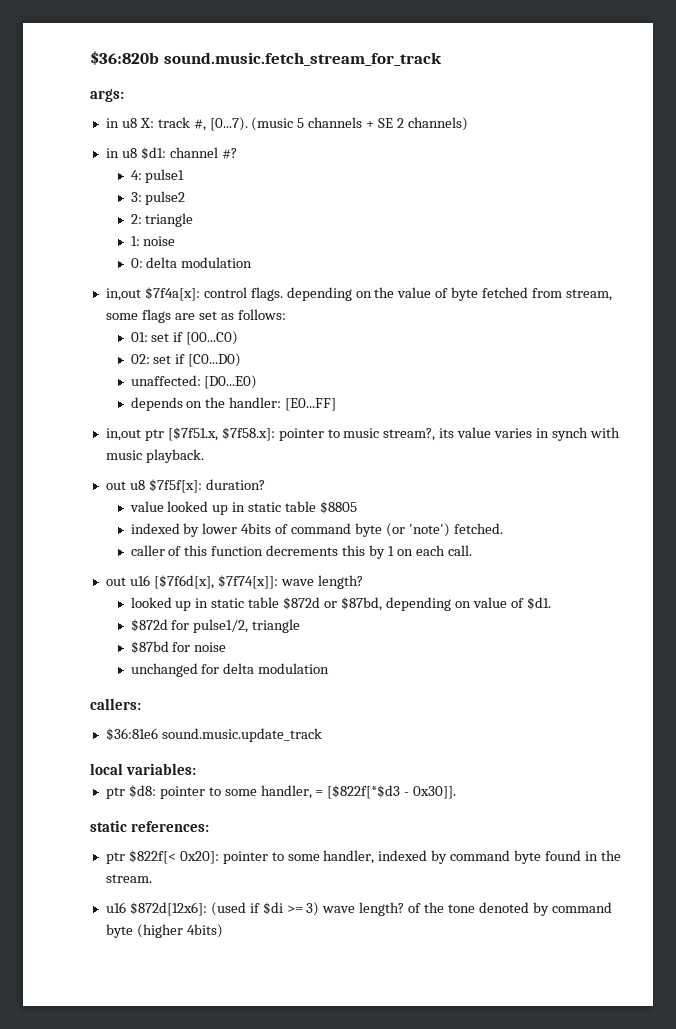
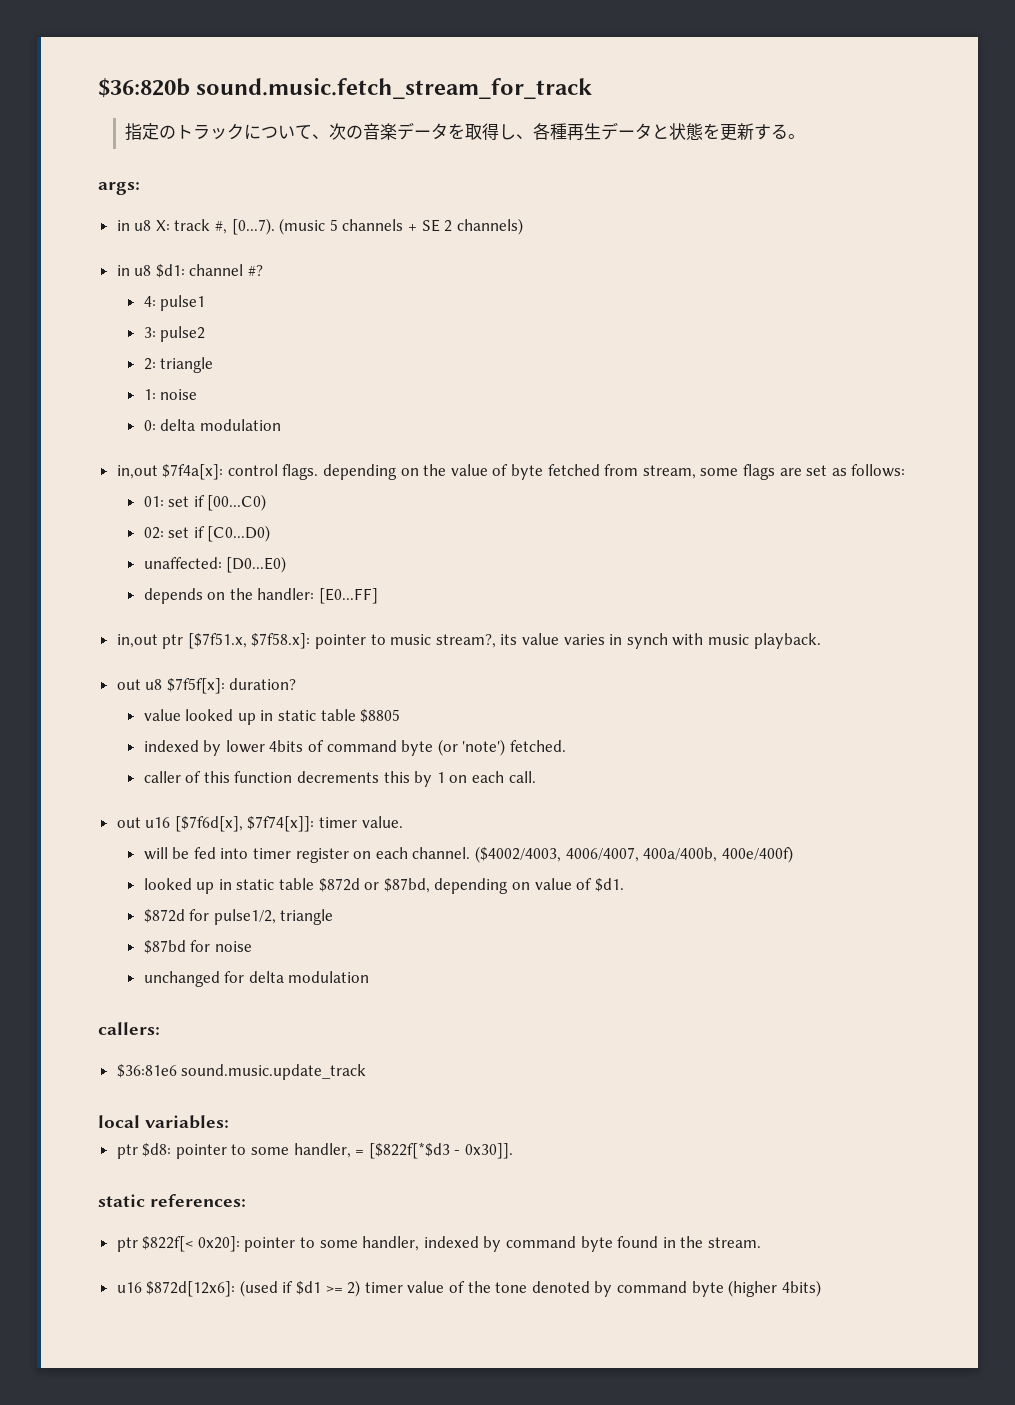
+ 指定のトラックについて、次の音楽データを取得し、各種再生データと状態を更新する。
- out u16 [$7f6d[x], $7f74[x]]: wave length?
+ out u16 [$7f6d[x], $7f74[x]]: timer value.
+ will be fed into timer register on each channel. ($4002/4003, 4006/4007, 400a/400b, 400e/400f)
- u16 $872d[12x6]: (used if $di >= 3) wave length? of the tone denoted by command byte (higher 4bits)
+ u16 $872d[12x6]: (used if $d1 >= 2) timer value of the tone denoted by command byte (higher 4bits)

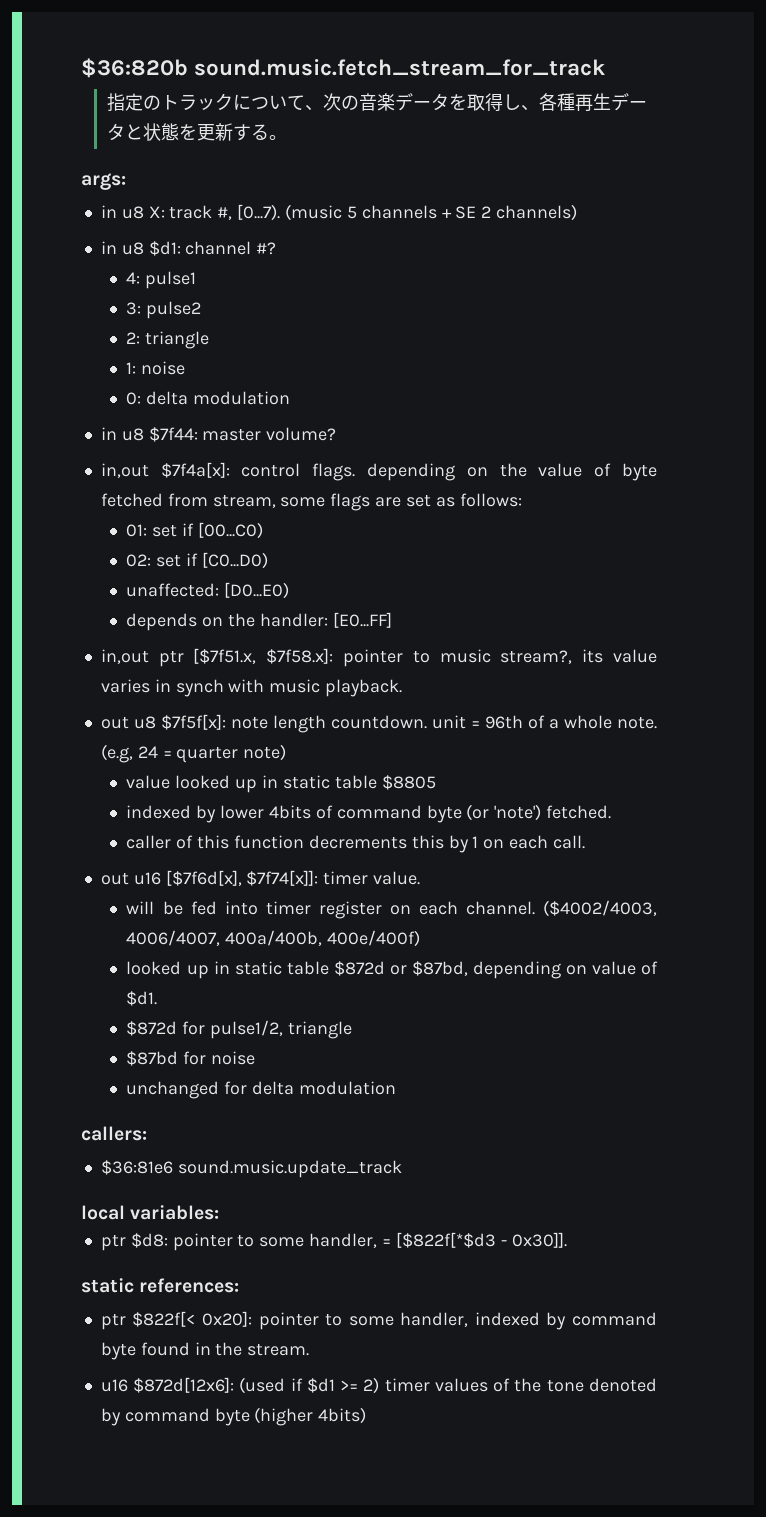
+ in u8 $7f44: master volume?
- out u8 $7f5f[x]: duration?
+ out u8 $7f5f[x]: note length countdown. unit = 96th of a whole note. (e.g, 24 = quarter note)
- u16 $872d[12x6]: (used if $d1 >= 2) timer value of the tone denoted by command byte (higher 4bits)
+ u16 $872d[12x6]: (used if $d1 >= 2) timer values of the tone denoted by command byte (higher 4bits)

